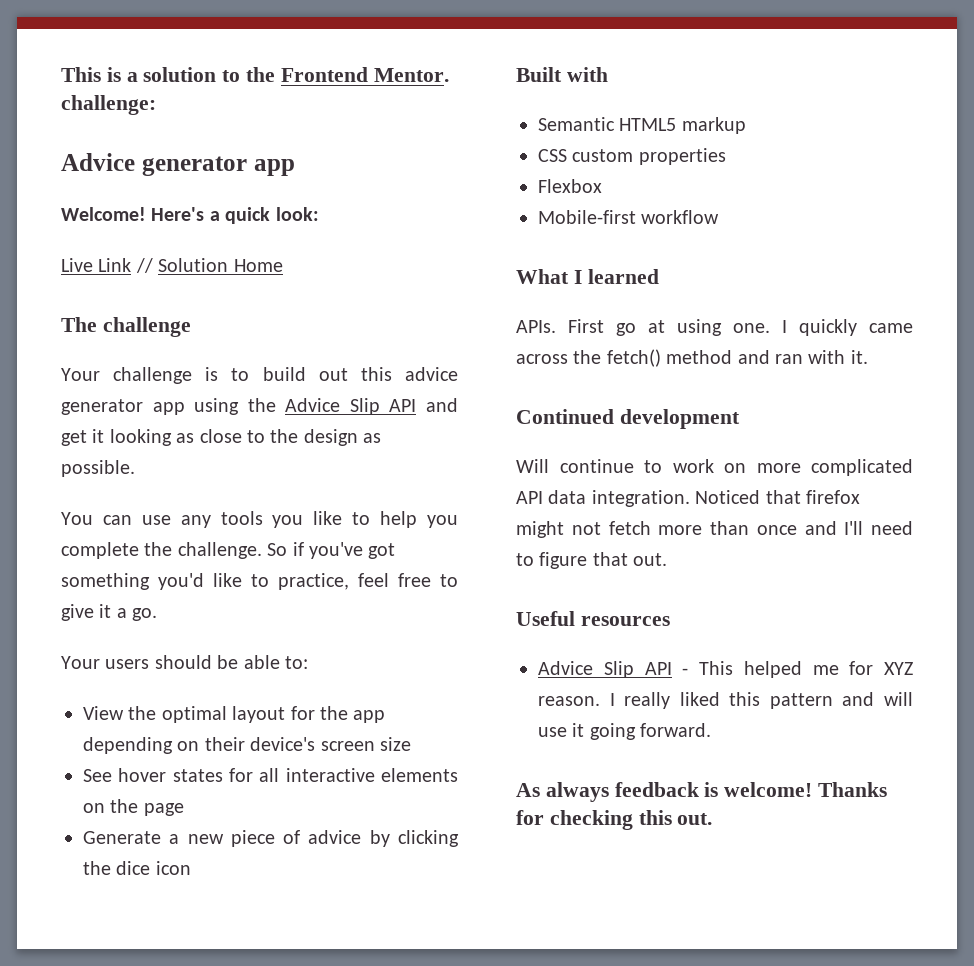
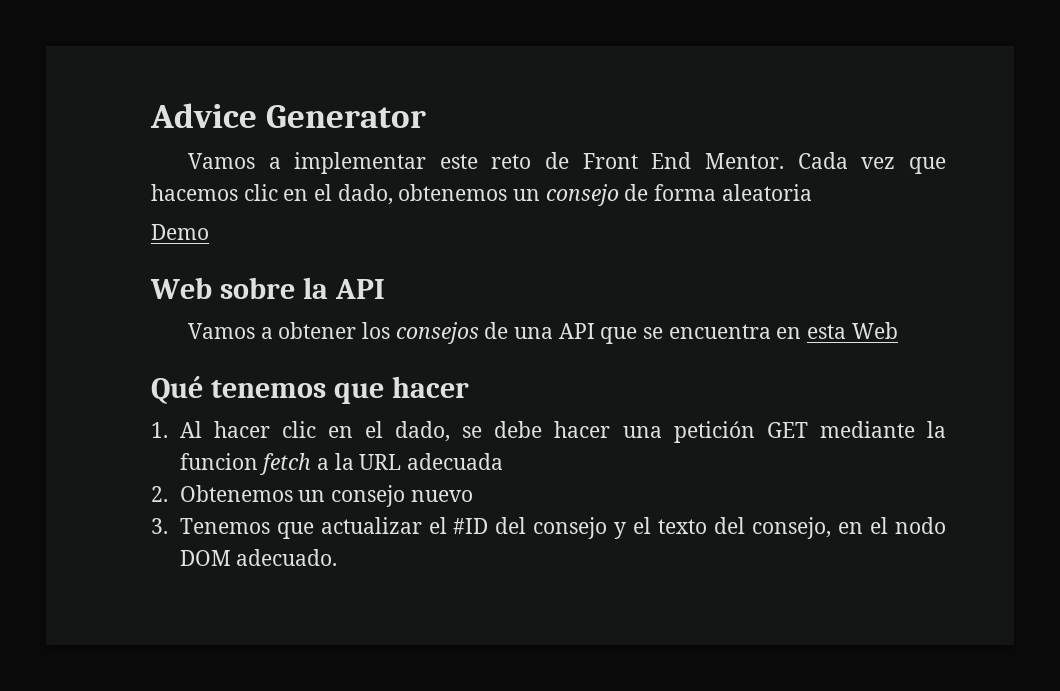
- This is a solution to the Frontend Mentor. challenge:
- Advice generator app
- Welcome! Here's a quick look:
- Live Link // Solution Home
- The challenge
- Your challenge is to build out this advice generator app using the Advice Slip API and get it looking as close to the design as possible.
- You can use any tools you like to help you complete the challenge. So if you've got something you'd like to practice, feel free to give it a go.
- Your users should be able to:
- View the optimal layout for the app depending on their device's screen size
- See hover states for all interactive elements on the page
- Generate a new piece of advice by clicking the dice icon
- Built with
- Semantic HTML5 markup
- CSS custom properties
- Flexbox
- Mobile-first workflow
- What I learned
- APIs. First go at using one. I quickly came across the fetch() method and ran with it.
- Continued development
- Will continue to work on more complicated API data integration. Noticed that firefox might not fetch more than once and I'll need to figure that out.
- Useful resources
- Advice Slip API - This helped me for XYZ reason. I really liked this pattern and will use it going forward.
- As always feedback is welcome! Thanks for checking this out.
+ Advice Generator
+ Vamos a implementar este reto de Front End Mentor. Cada vez que hacemos clic en el dado, obtenemos un consejo de forma aleatoria
+ Demo
+ Web sobre la API
+ Vamos a obtener los consejos de una API que se encuentra en esta Web
+ Qué tenemos que hacer
+ 1. Al hacer clic en el dado, se debe hacer una petición GET mediante la funcion fetch a la URL adecuada
+ 2. Obtenemos un consejo nuevo
+ 3. Tenemos que actualizar el #ID del consejo y el texto del consejo, en el nodo DOM adecuado.

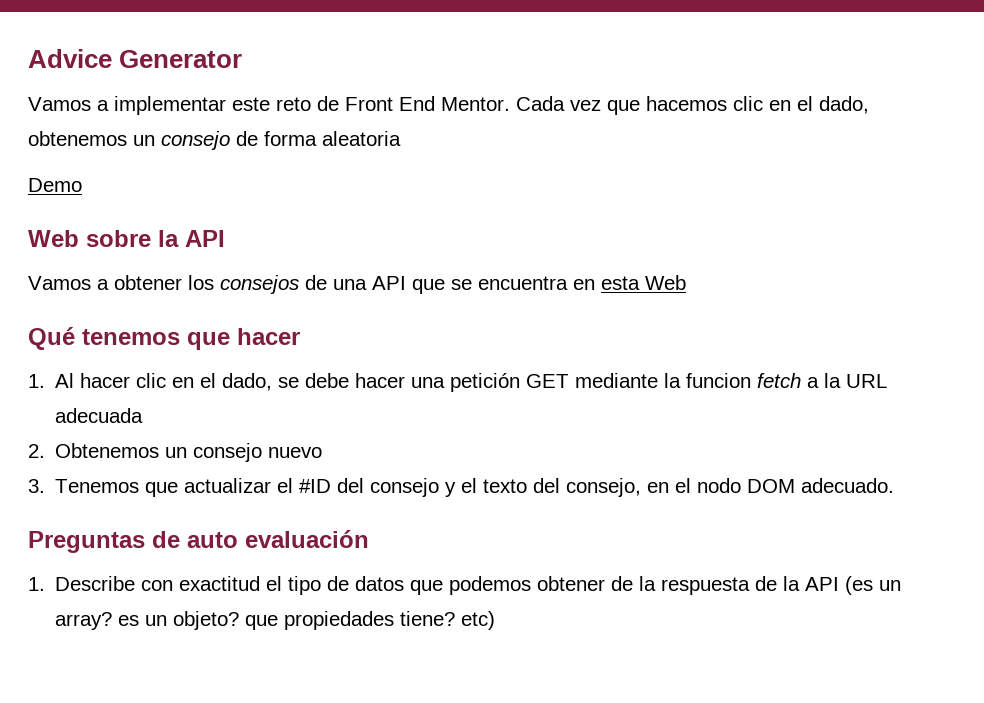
+ Preguntas de auto evaluación
+ 1. Describe con exactitud el tipo de datos que podemos obtener de la respuesta de la API (es un array? es un objeto? que propiedades tiene? etc)

